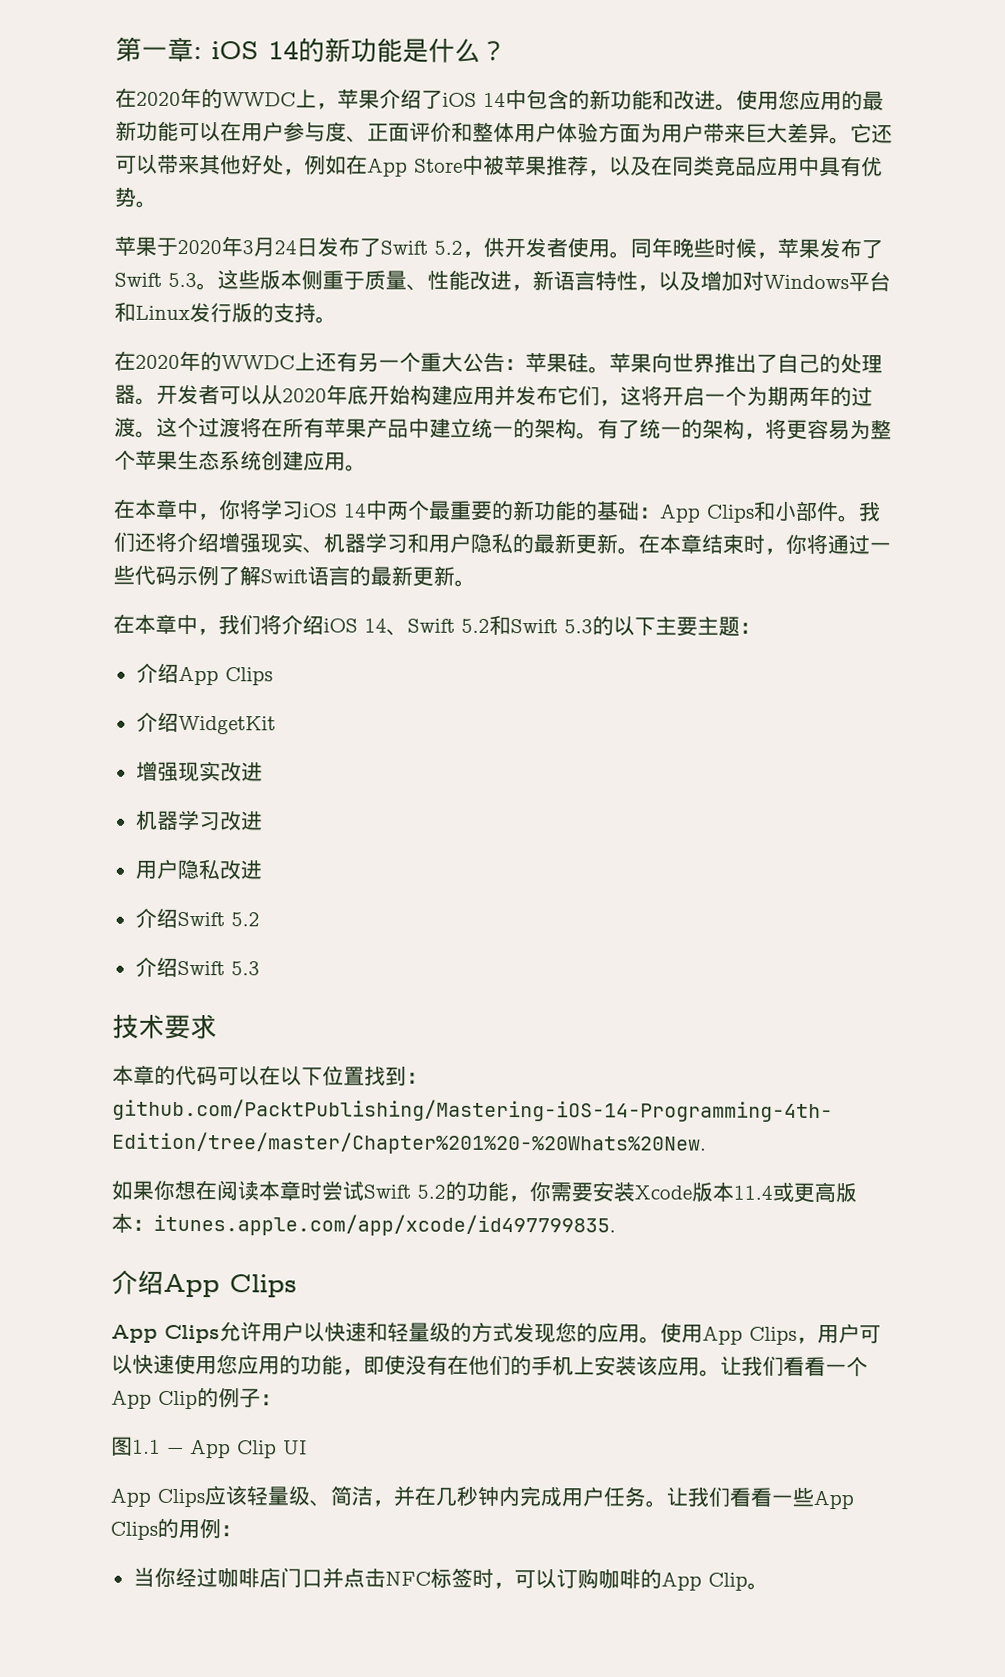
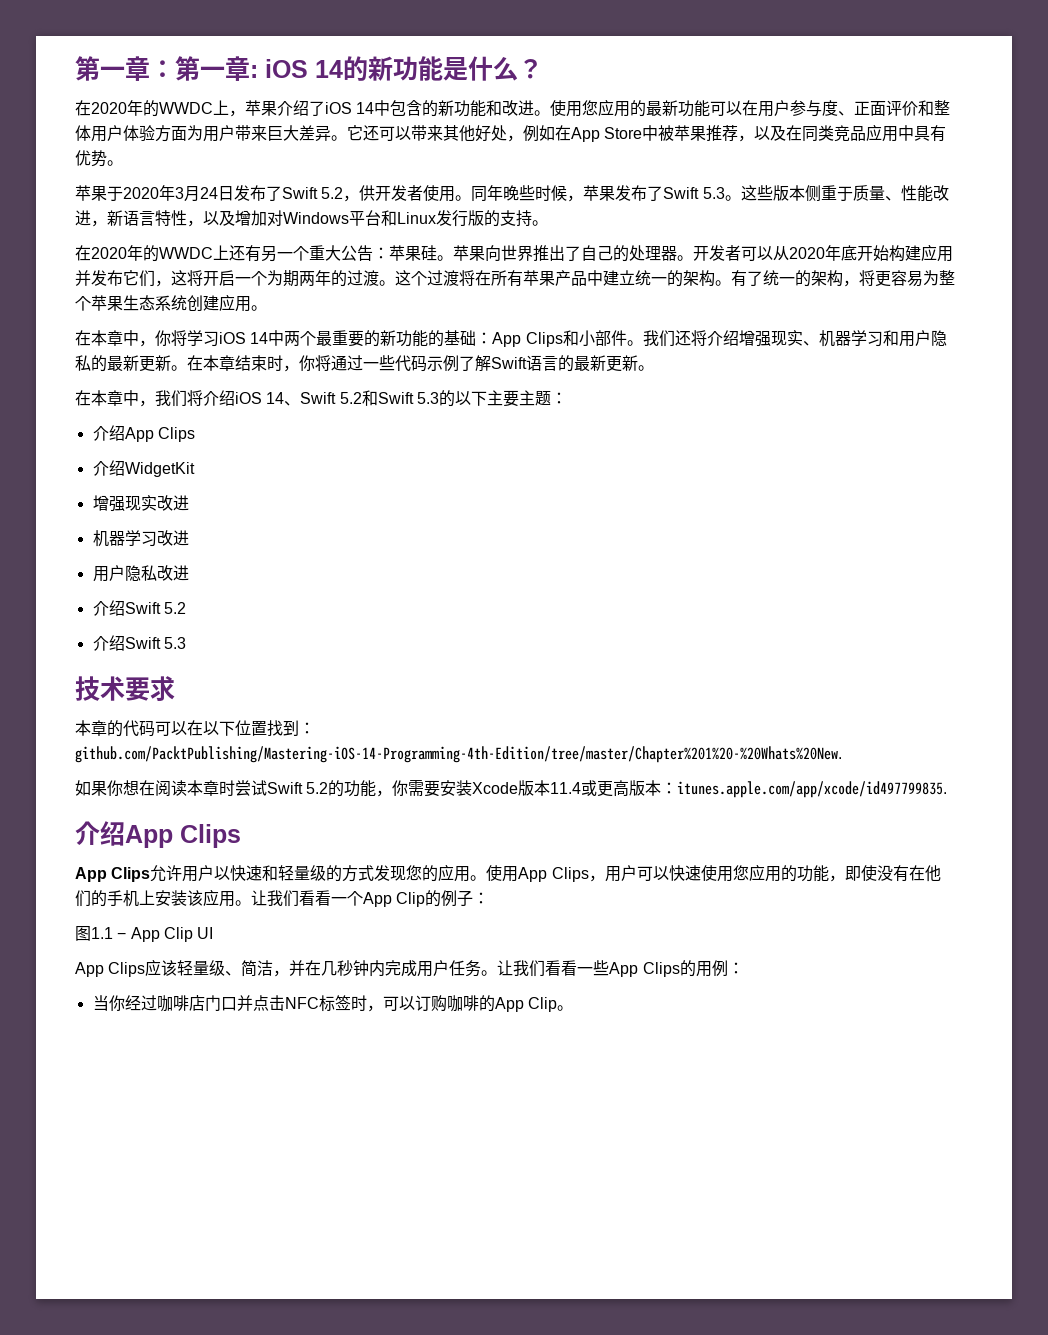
- 第一章: iOS 14的新功能是什么？
+ 第一章：第一章: iOS 14的新功能是什么？

